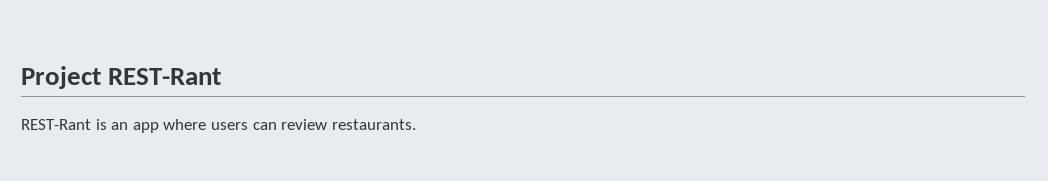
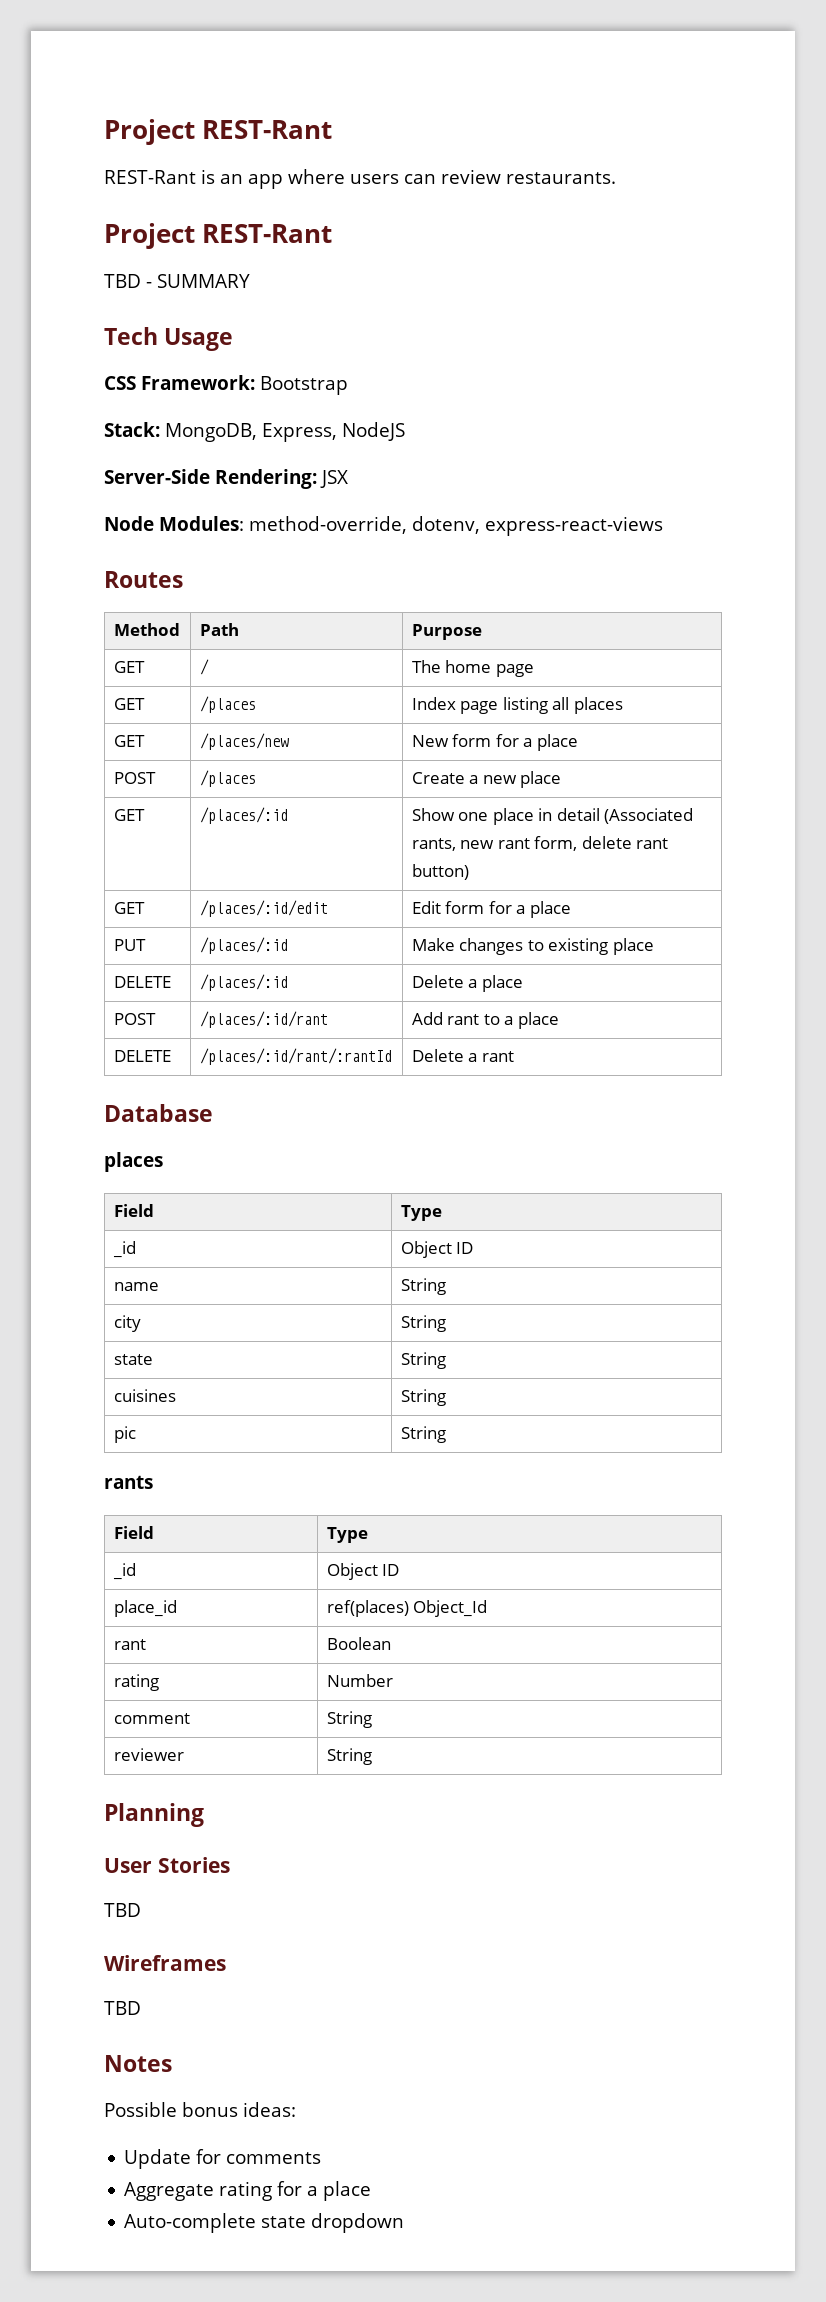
  REST-Rant is an app where users can review restaurants.
+ Project REST-Rant
+ TBD - SUMMARY
+ Tech Usage
+ CSS Framework: Bootstrap
+ Stack: MongoDB, Express, NodeJS
+ Server-Side Rendering: JSX
+ Node Modules: method-override, dotenv, express-react-views
+ Routes
+ Method | Path | Purpose
+ GET | / | The home page
+ GET | /places | Index page listing all places
+ GET | /places/new | New form for a place
+ POST | /places | Create a new place
+ GET | /places/:id | Show one place in detail (Associated rants, new rant form, delete rant button)
+ GET | /places/:id/edit | Edit form for a place
+ PUT | /places/:id | Make changes to existing place
+ DELETE | /places/:id | Delete a place
+ POST | /places/:id/rant | Add rant to a place
+ DELETE | /places/:id/rant/:rantId | Delete a rant
+ Database
+ places
+ Field | Type
+ _id | Object ID
+ name | String
+ city | String
+ state | String
+ cuisines | String
+ pic | String
+ rants
+ Field | Type
+ _id | Object ID
+ place_id | ref(places) Object_Id
+ rant | Boolean
+ rating | Number
+ comment | String
+ reviewer | String
+ Planning
+ User Stories
+ TBD
+ Wireframes
+ TBD
+ Notes
+ Possible bonus ideas:
+ Update for comments
+ Aggregate rating for a place
+ Auto-complete state dropdown

